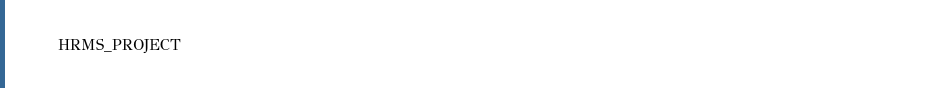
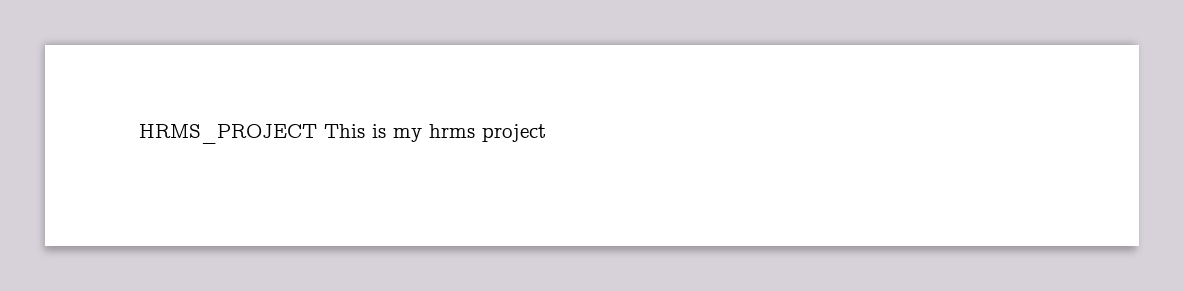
- HRMS_PROJECT
+ HRMS_PROJECT This is my hrms project

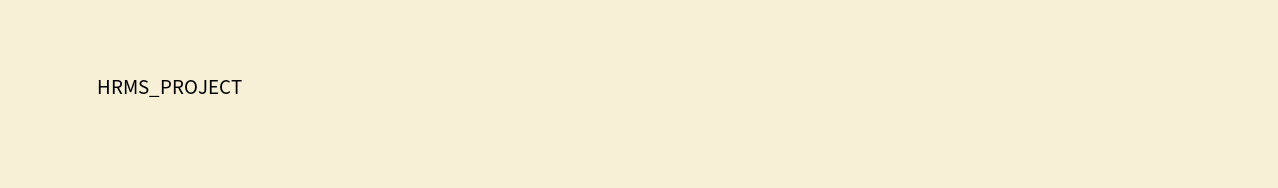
- HRMS_PROJECT This is my hrms project
+ HRMS_PROJECT

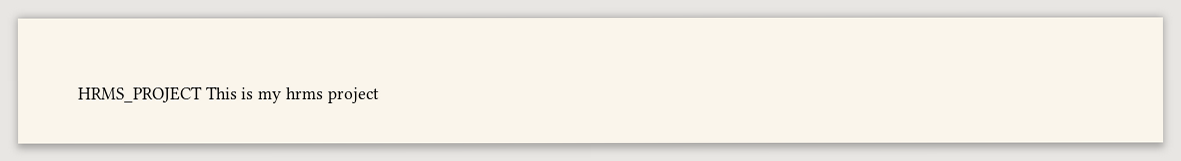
- HRMS_PROJECT
+ HRMS_PROJECT This is my hrms project

